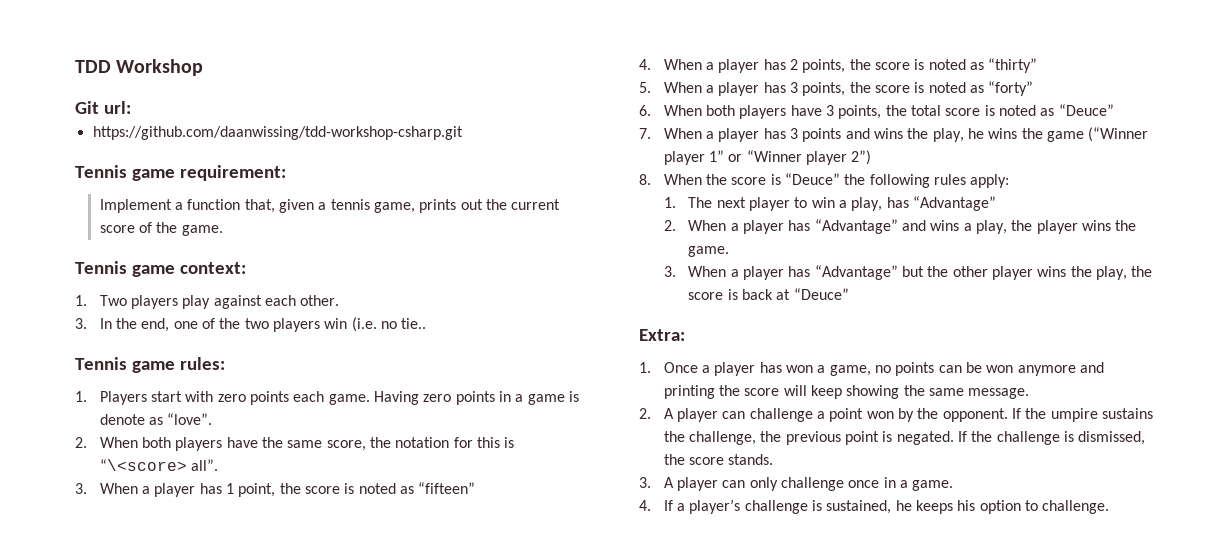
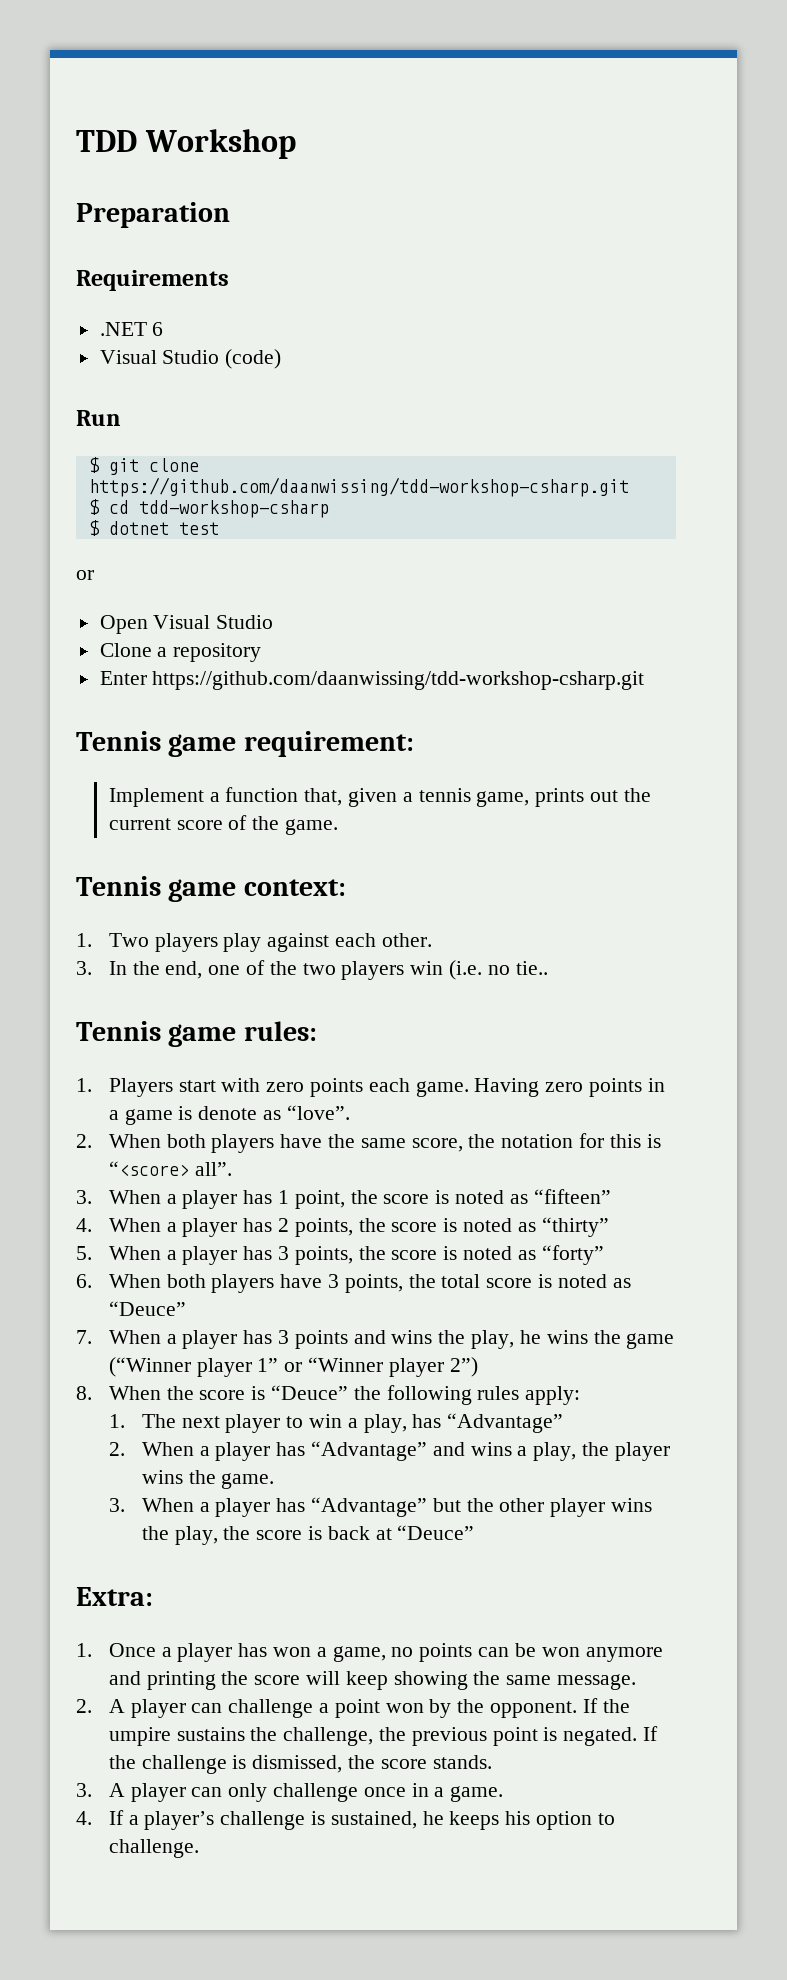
- Git url:
- https://github.com/daanwissing/tdd-workshop-csharp.git
+ Preparation
+ Requirements
+ .NET 6
+ Visual Studio (code)
+ Run
+ $ git clone https://github.com/daanwissing/tdd-workshop-csharp.git
+ $ cd tdd-workshop-csharp
+ $ dotnet test
+ or
+ Open Visual Studio
+ Clone a repository
+ Enter https://github.com/daanwissing/tdd-workshop-csharp.git
- 2. When both players have the same score, the notation for this is “\<score> all”.
+ 2. When both players have the same score, the notation for this is “<score> all”.

